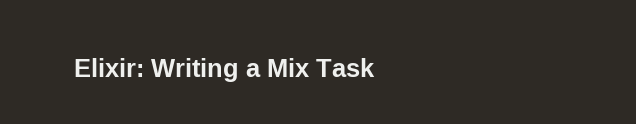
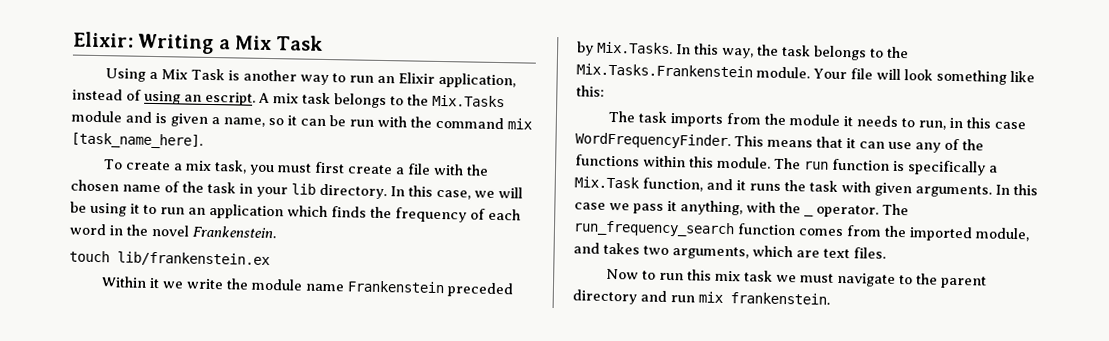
+ Using a Mix Task is another way to run an Elixir application, instead of using an escript. A mix task belongs to the Mix.Tasks module and is given a name, so it can be run with the command mix [task_name_here].
+ To create a mix task, you must first create a file with the chosen name of the task in your lib directory. In this case, we will be using it to run an application which finds the frequency of each word in the novel Frankenstein.
+ touch lib/frankenstein.ex
+ Within it we write the module name Frankenstein preceded by Mix.Tasks. In this way, the task belongs to the Mix.Tasks.Frankenstein module. Your file will look something like this:
+ The task imports from the module it needs to run, in this case WordFrequencyFinder. This means that it can use any of the functions within this module. The run function is specifically a Mix.Task function, and it runs the task with given arguments. In this case we pass it anything, with the _ operator. The run_frequency_search function comes from the imported module, and takes two arguments, which are text files.
+ Now to run this mix task we must navigate to the parent directory and run mix frankenstein.

